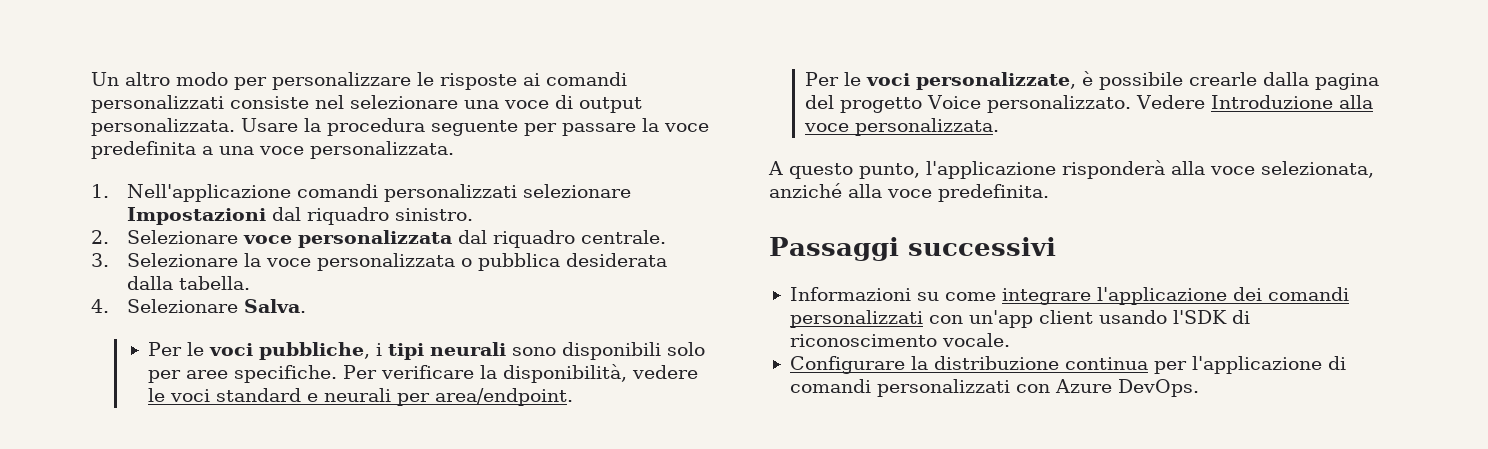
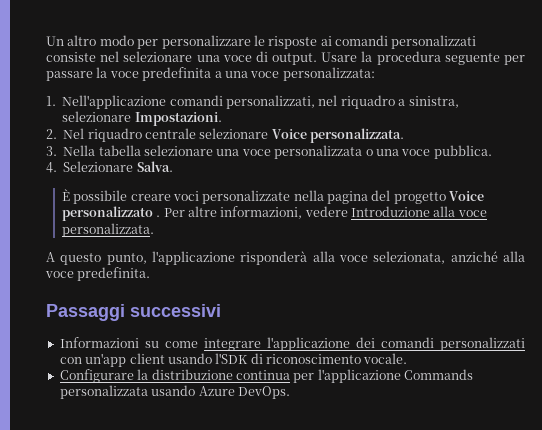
- Un altro modo per personalizzare le risposte ai comandi personalizzati consiste nel selezionare una voce di output personalizzata.
+ Un altro modo per personalizzare le risposte ai comandi personalizzati consiste nel selezionare una voce di output.
- Usare la procedura seguente per passare la voce predefinita a una voce personalizzata.
+ Usare la procedura seguente per passare la voce predefinita a una voce personalizzata:
- 1. Nell'applicazione comandi personalizzati selezionare Impostazioni dal riquadro sinistro.
- 2. Selezionare voce personalizzata dal riquadro centrale.
- 3. Selezionare la voce personalizzata o pubblica desiderata dalla tabella.
+ 1. Nell'applicazione comandi personalizzati, nel riquadro a sinistra, selezionare Impostazioni.
+ 2. Nel riquadro centrale selezionare Voice personalizzata.
+ 3. Nella tabella selezionare una voce personalizzata o una voce pubblica.
  4. Selezionare Salva.
- Per le voci pubbliche, i tipi neurali sono disponibili solo per aree specifiche. Per verificare la disponibilità, vedere le voci standard e neurali per area/endpoint.
- Per le voci personalizzate, è possibile crearle dalla pagina del progetto Voice personalizzato. Vedere Introduzione alla voce personalizzata.
+ È possibile creare voci personalizzate nella pagina del progetto Voice personalizzato . Per altre informazioni, vedere Introduzione alla voce personalizzata.
- Configurare la distribuzione continua per l'applicazione di comandi personalizzati con Azure DevOps.
+ Configurare la distribuzione continua per l'applicazione Commands personalizzata usando Azure DevOps.

